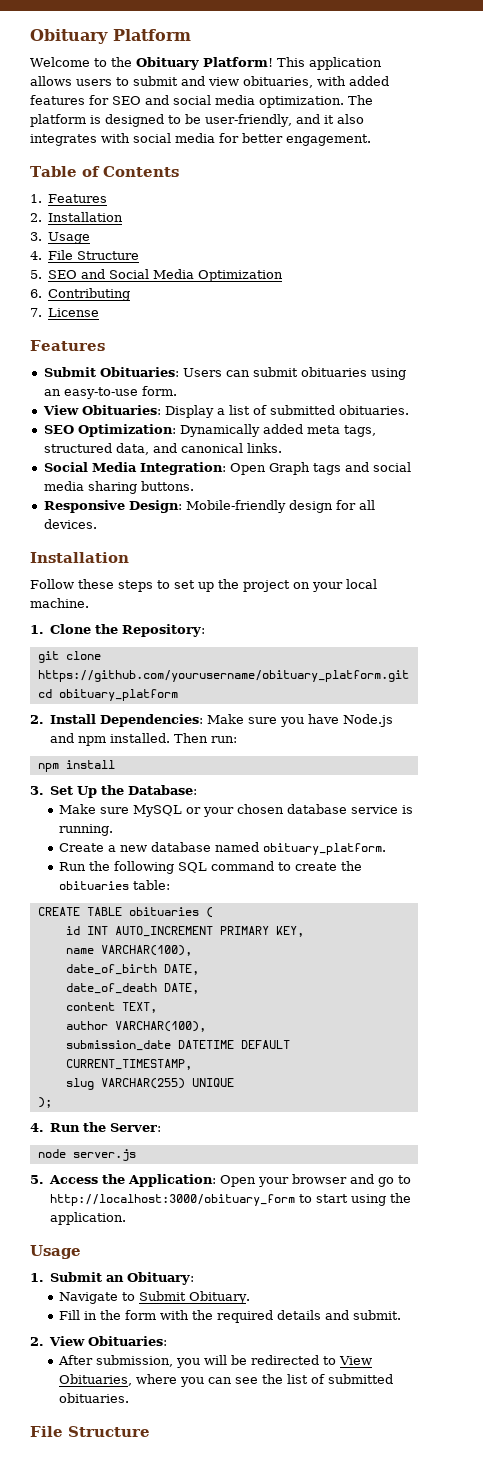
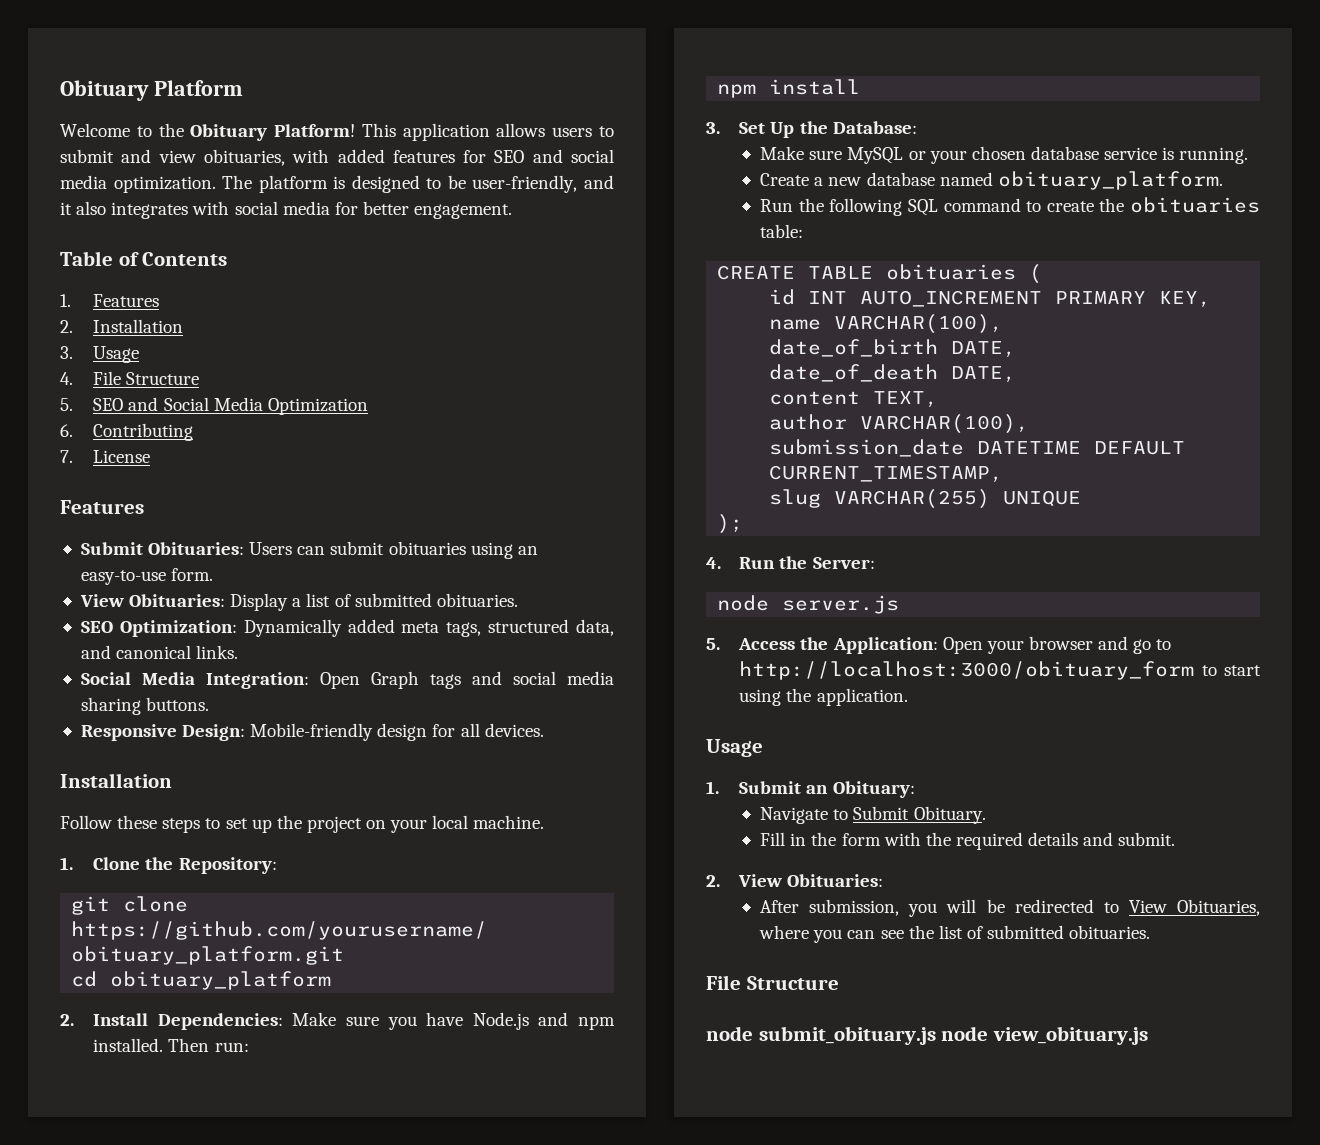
+ node submit_obituary.js node view_obituary.js

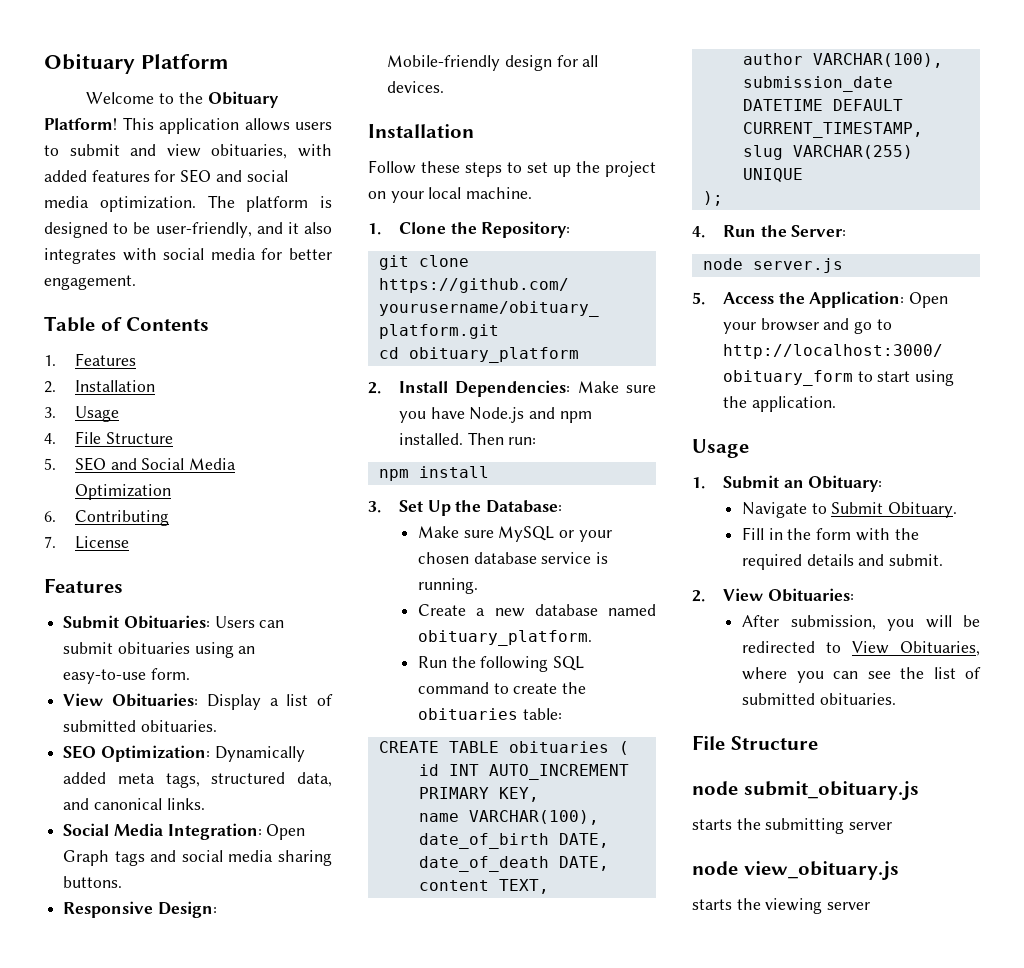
- node submit_obituary.js node view_obituary.js
+ node submit_obituary.js
+ starts the submitting server
+ node view_obituary.js
+ starts the viewing server

